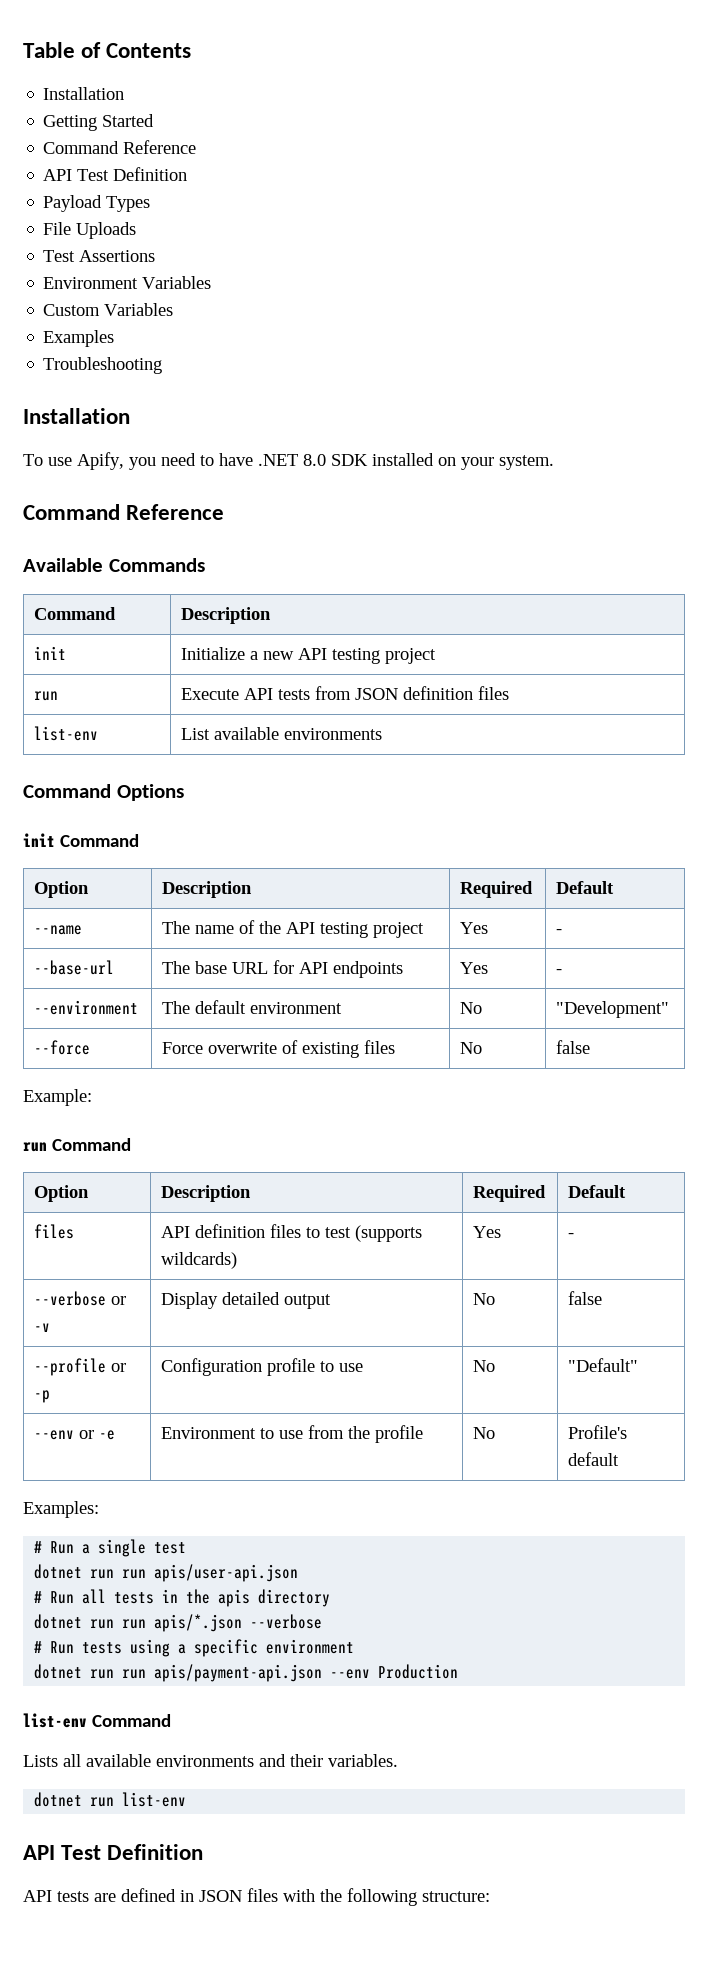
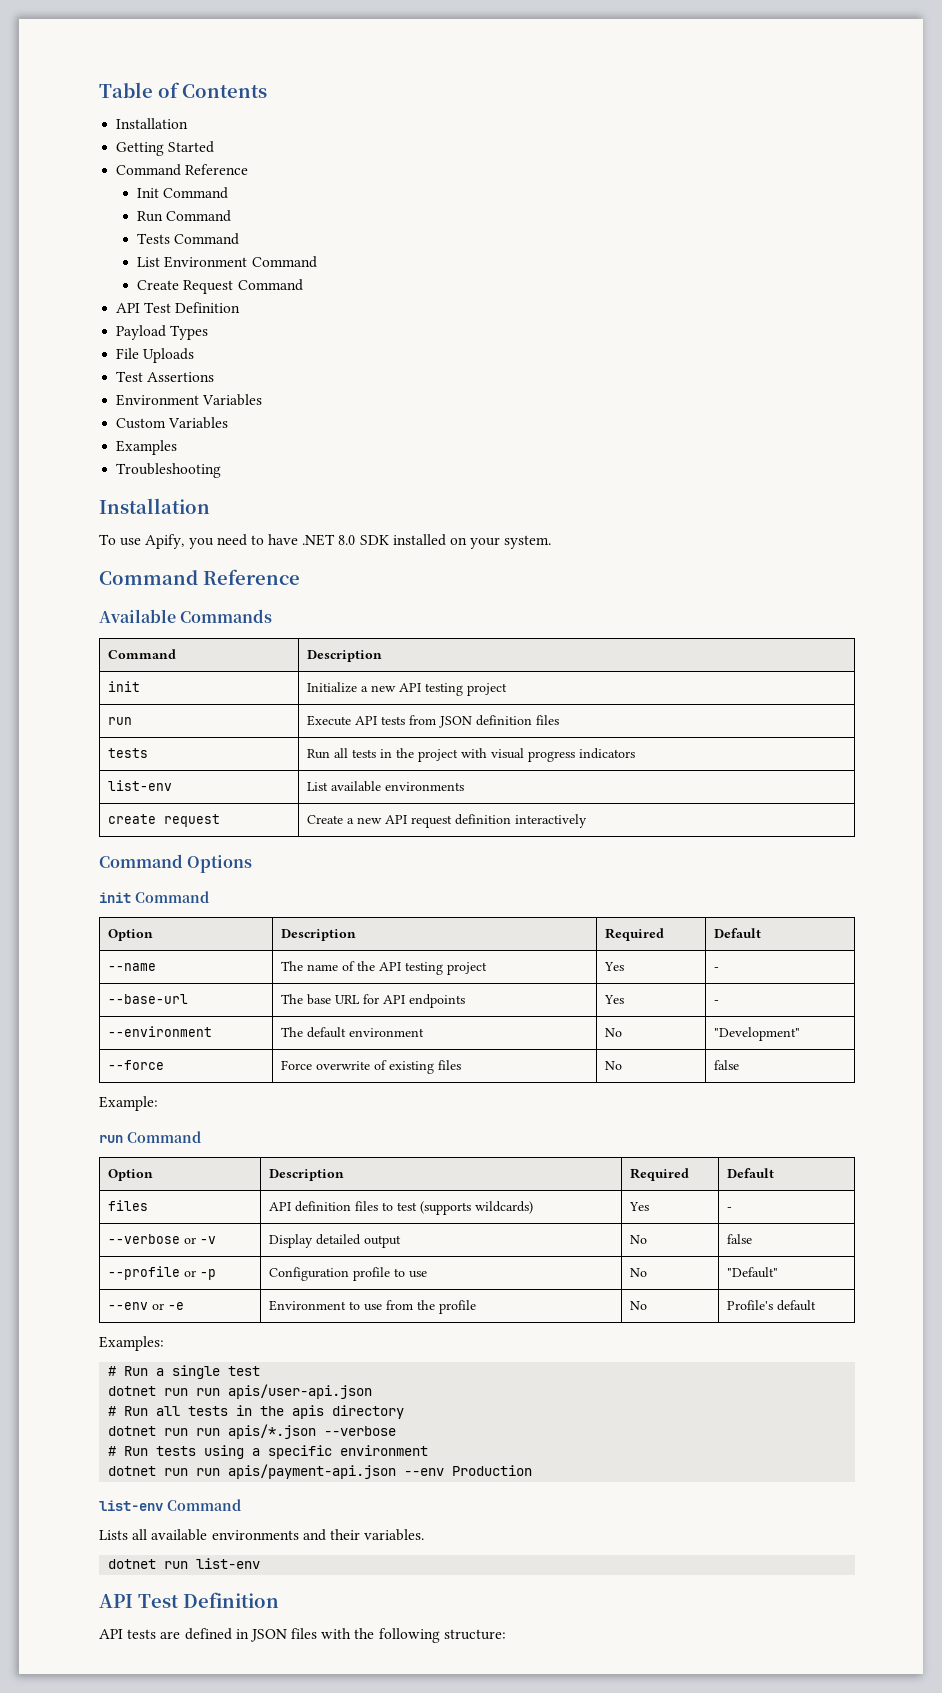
+ Init Command
+ Run Command
+ Tests Command
+ List Environment Command
+ Create Request Command
+ tests | Run all tests in the project with visual progress indicators
  list-env | List available environments
+ create request | Create a new API request definition interactively

